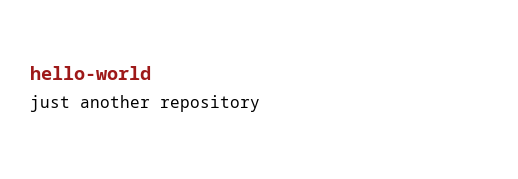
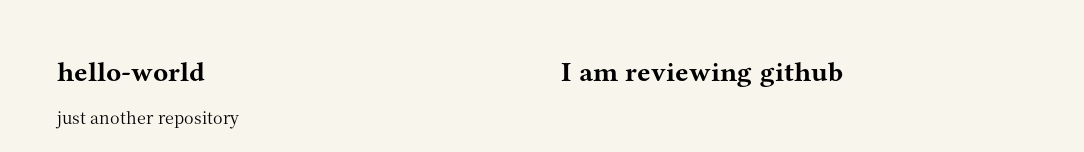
+ I am reviewing github

